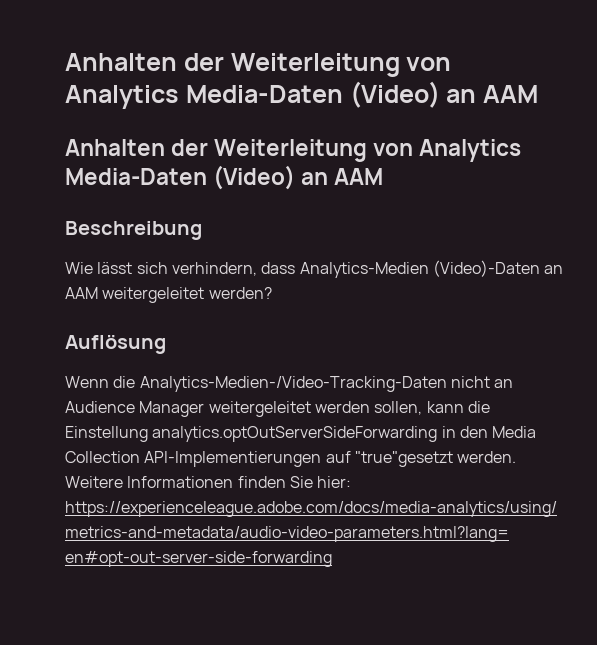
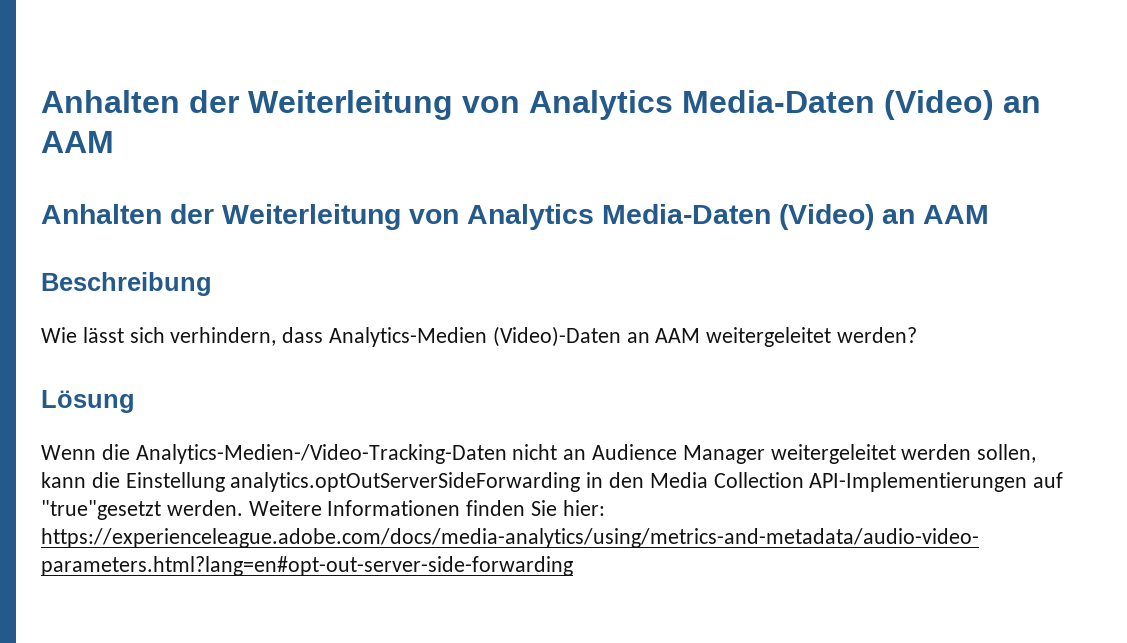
- Auflösung
+ Lösung

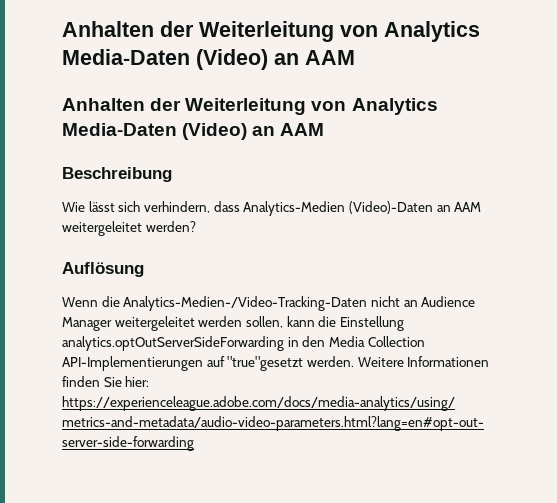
- Lösung
+ Auflösung

